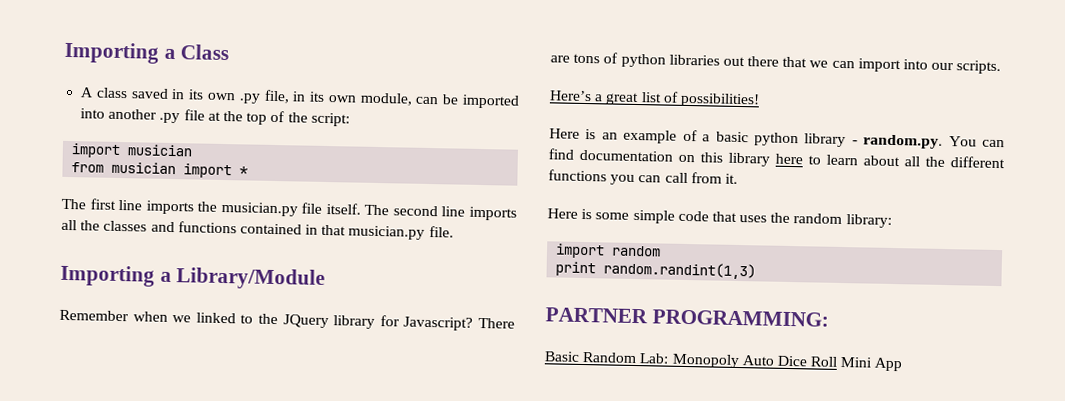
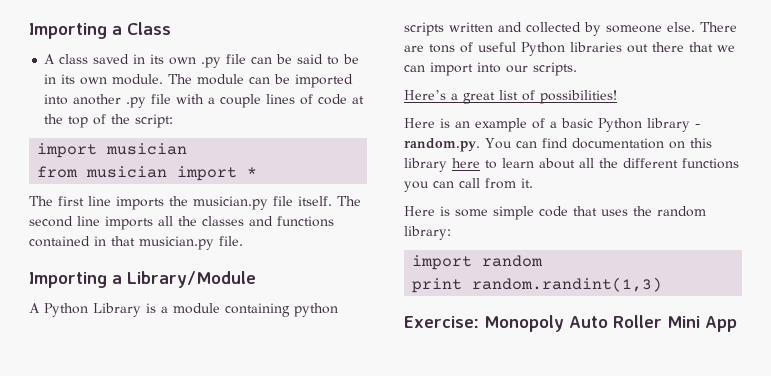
- A class saved in its own .py file, in its own module, can be imported into another .py file at the top of the script:
+ A class saved in its own .py file can be said to be in its own module. The module can be imported into another .py file with a couple lines of code at the top of the script:
- Remember when we linked to the JQuery library for Javascript?
+ A Python Library is a module containing python scripts written and collected by someone else.
- There are tons of python libraries out there that we can import into our scripts.
+ There are tons of useful Python libraries out there that we can import into our scripts.
- Here is an example of a basic python library - random.py. You can find documentation on this library here to learn about all the different functions you can call from it.
+ Here is an example of a basic Python library - random.py. You can find documentation on this library here to learn about all the different functions you can call from it.
- PARTNER PROGRAMMING:
- Basic Random Lab: Monopoly Auto Dice Roll Mini App
+ Exercise: Monopoly Auto Roller Mini App

